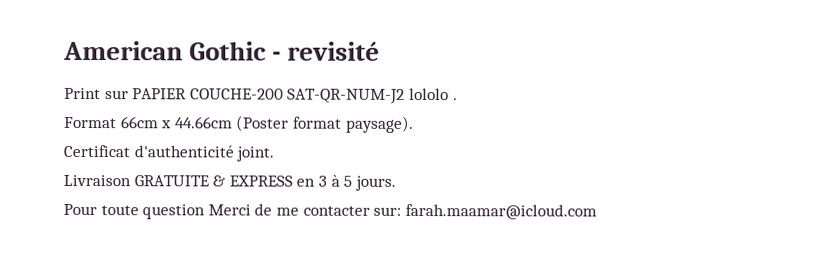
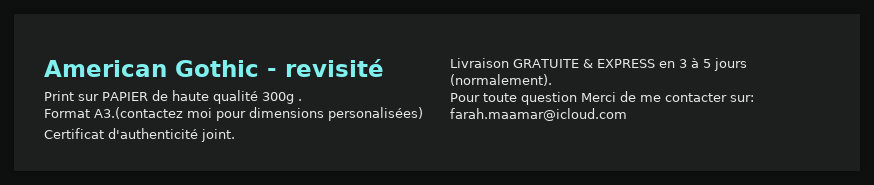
- Print sur PAPIER COUCHE-200 SAT-QR-NUM-J2 lololo .
- Format 66cm x 44.66cm (Poster format paysage).
+ Print sur PAPIER de haute qualité 300g .
+ Format A3.(contactez moi pour dimensions personalisées)
- Livraison GRATUITE & EXPRESS en 3 à 5 jours.
+ Livraison GRATUITE & EXPRESS en 3 à 5 jours (normalement).

